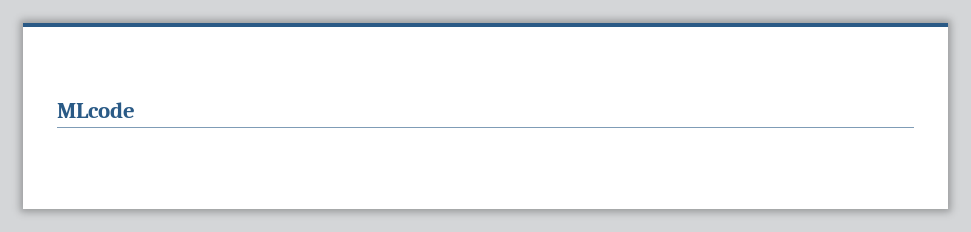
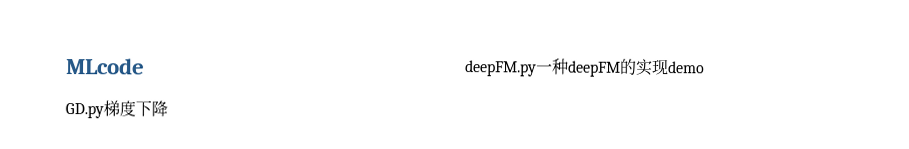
+ GD.py梯度下降
+ deepFM.py一种deepFM的实现demo

